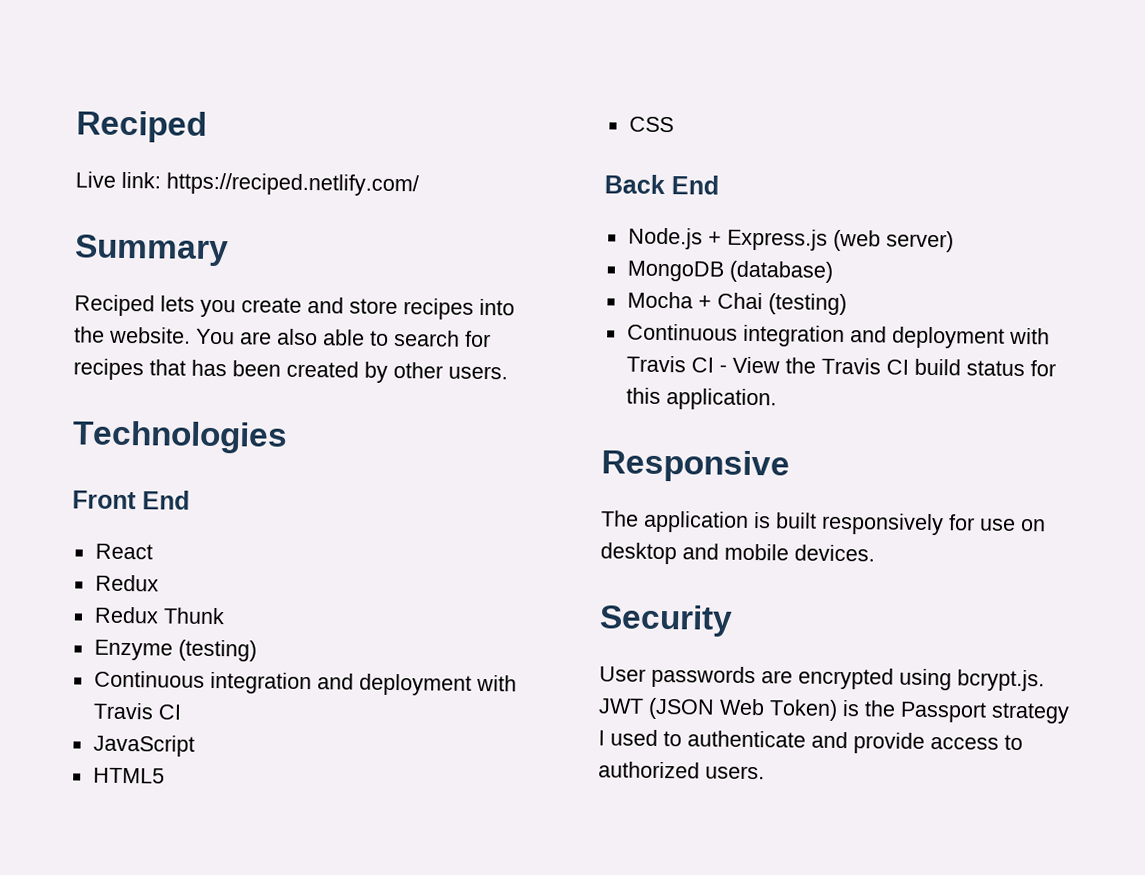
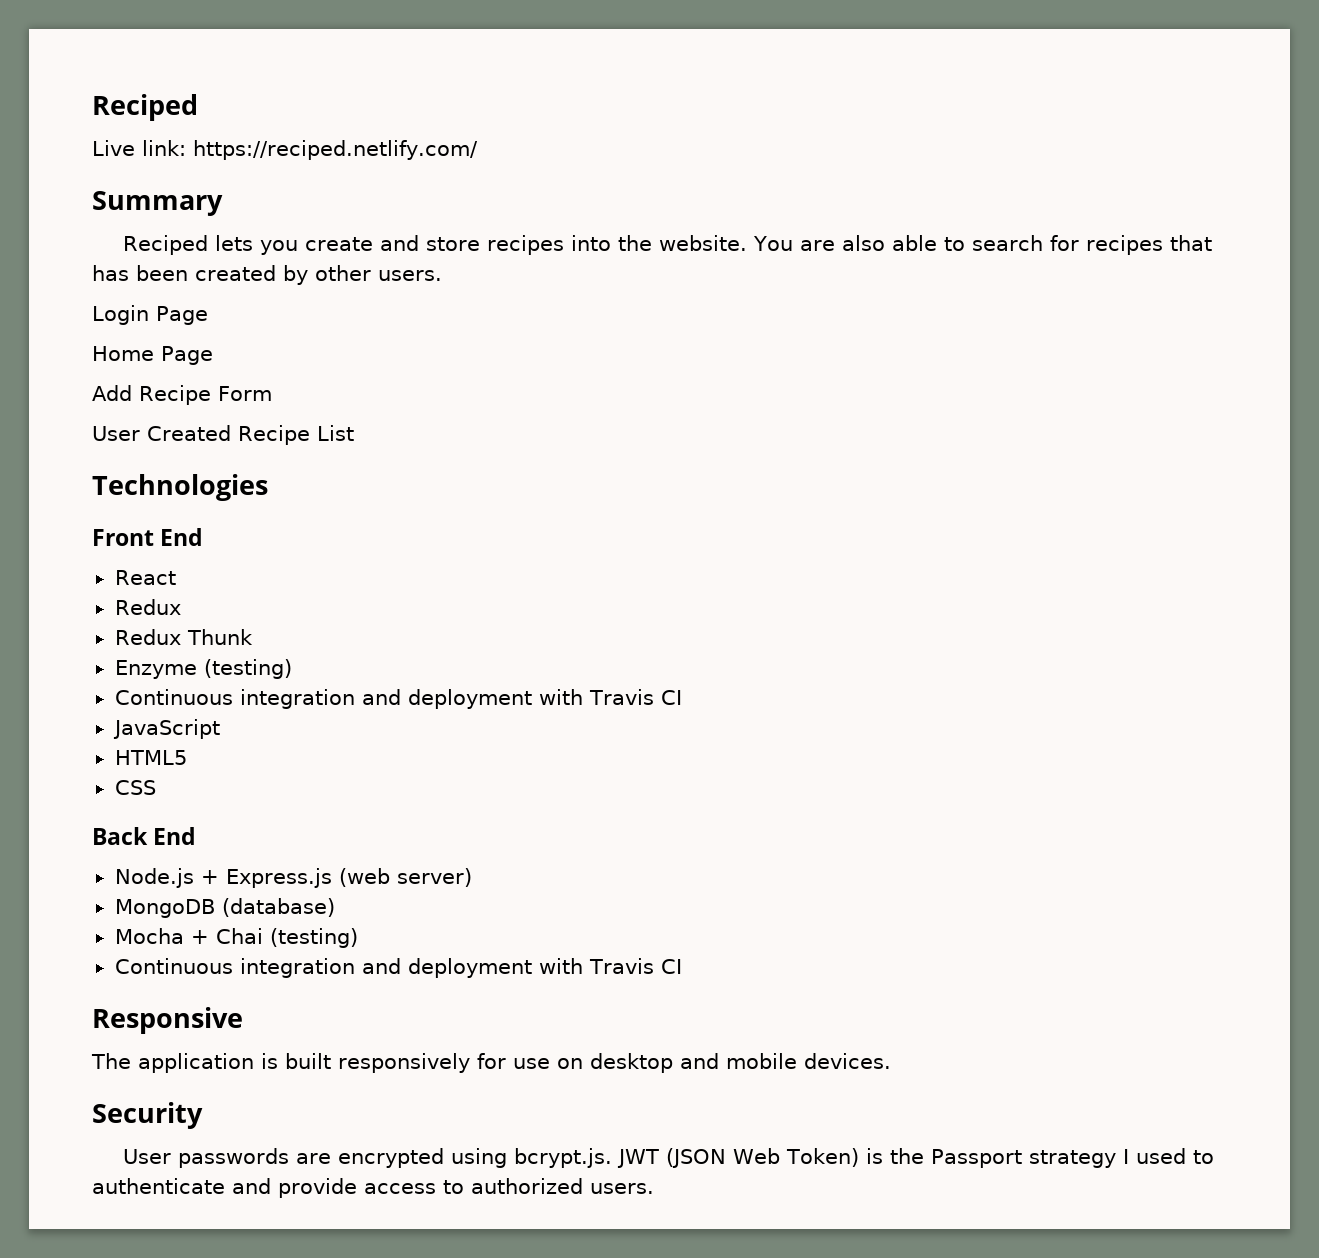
+ Login Page
+ Home Page
+ Add Recipe Form
+ User Created Recipe List
  Mocha + Chai (testing)
- Continuous integration and deployment with Travis CI - View the Travis CI build status for this application.
+ Continuous integration and deployment with Travis CI

